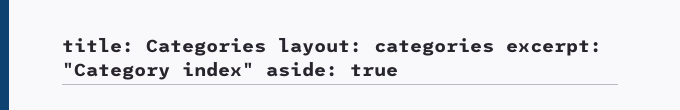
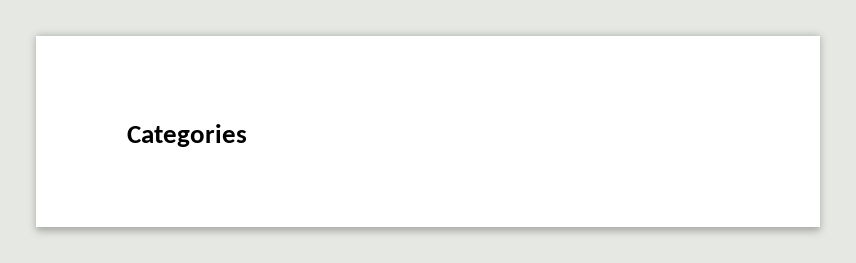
- title: Categories layout: categories excerpt: "Category index" aside: true
+ Categories

